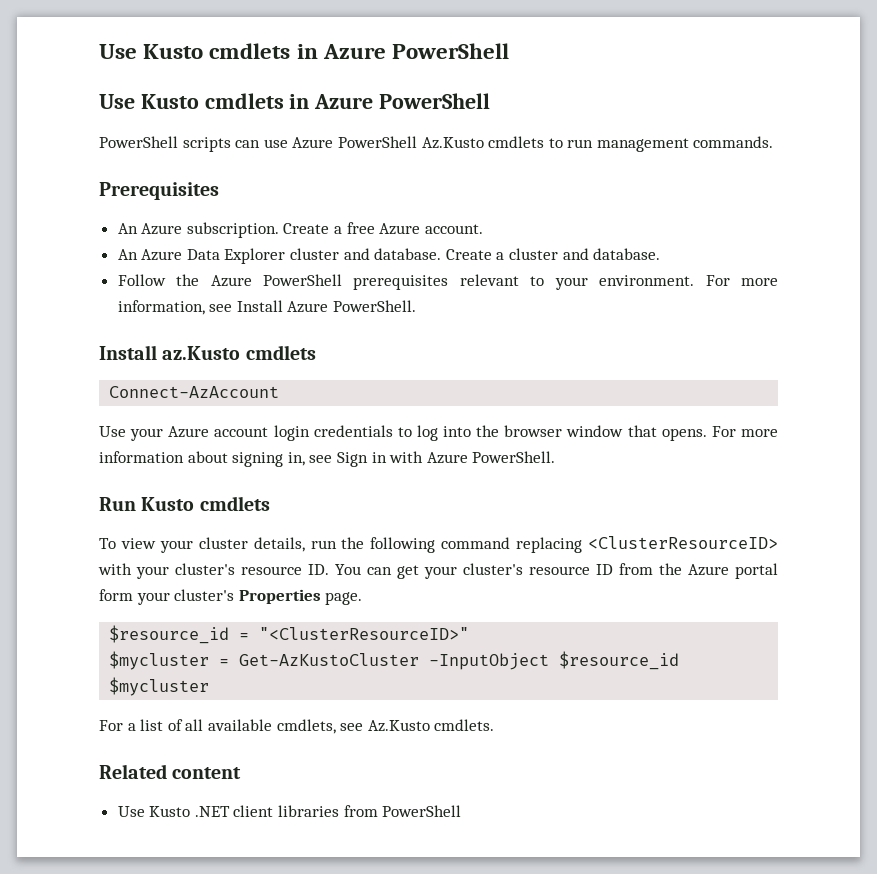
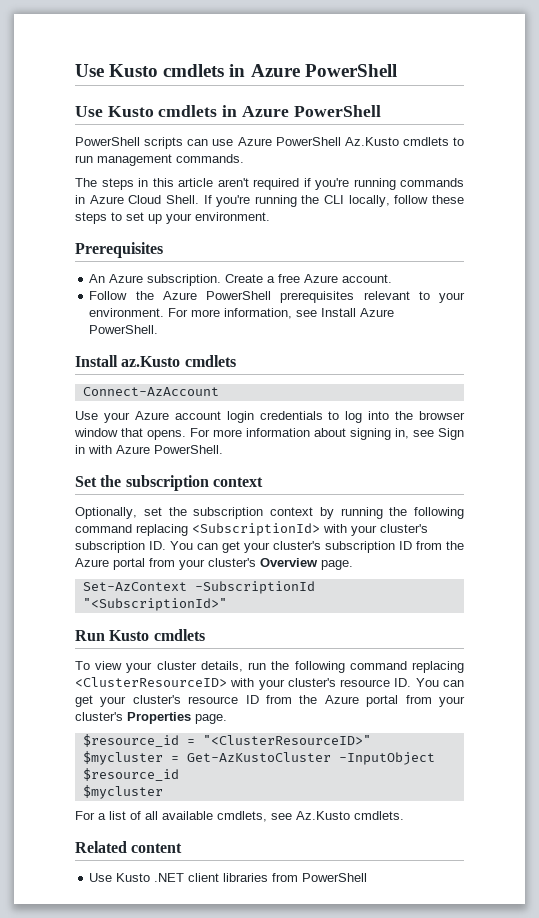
+ The steps in this article aren't required if you're running commands in Azure Cloud Shell. If you're running the CLI locally, follow these steps to set up your environment.
- An Azure Data Explorer cluster and database. Create a cluster and database.
+ Set the subscription context
+ Optionally, set the subscription context by running the following command replacing <SubscriptionId> with your cluster's subscription ID. You can get your cluster's subscription ID from the Azure portal from your cluster's Overview page.
+ Set-AzContext -SubscriptionId "<SubscriptionId>"
- To view your cluster details, run the following command replacing <ClusterResourceID> with your cluster's resource ID. You can get your cluster's resource ID from the Azure portal form your cluster's Properties page.
+ To view your cluster details, run the following command replacing <ClusterResourceID> with your cluster's resource ID. You can get your cluster's resource ID from the Azure portal from your cluster's Properties page.

